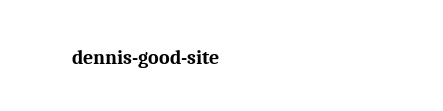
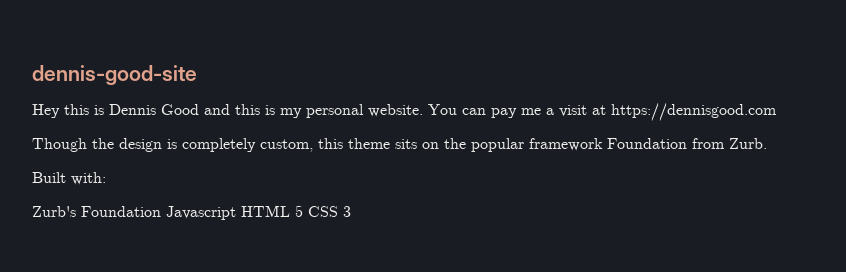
+ Hey this is Dennis Good and this is my personal website. You can pay me a visit at https://dennisgood.com
+ Though the design is completely custom, this theme sits on the popular framework Foundation from Zurb.
+ Built with:
+ Zurb's Foundation Javascript HTML 5 CSS 3

